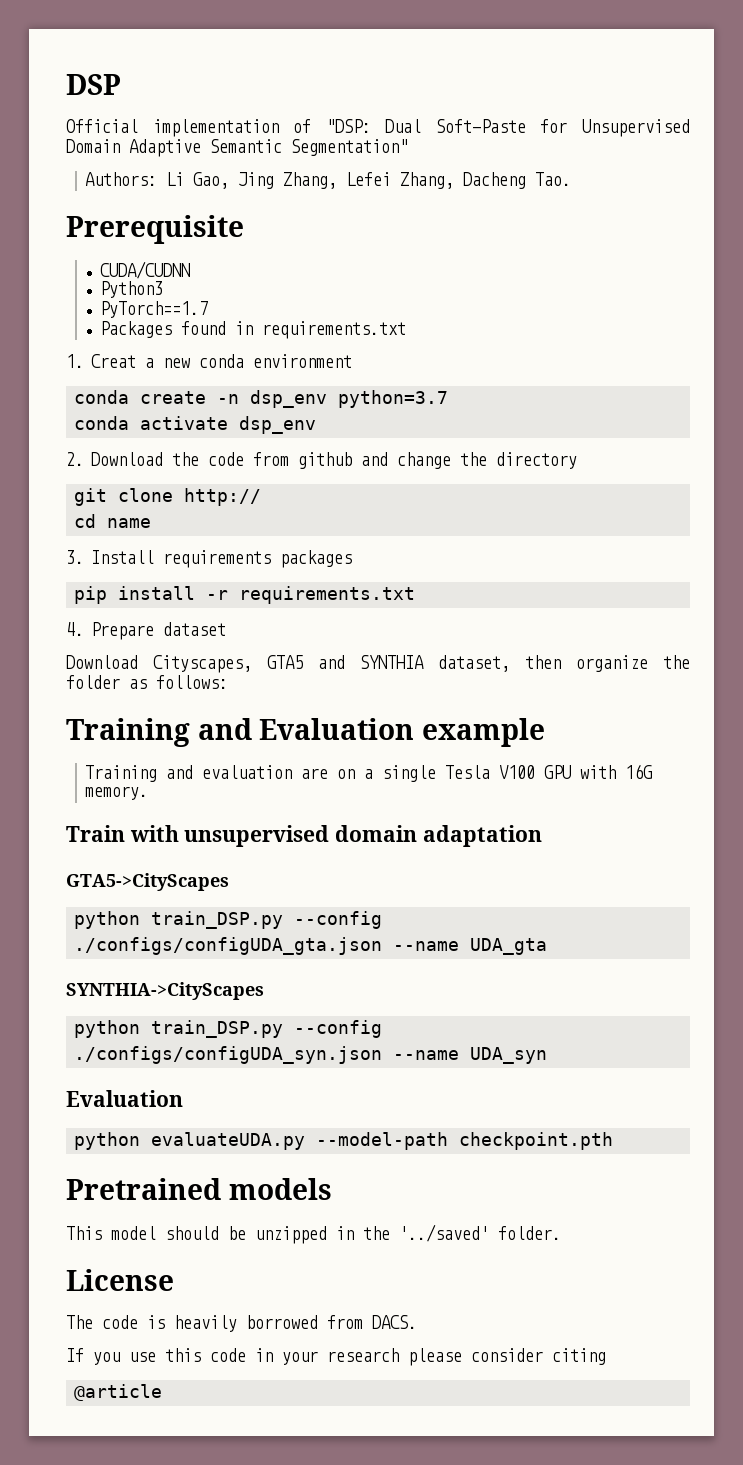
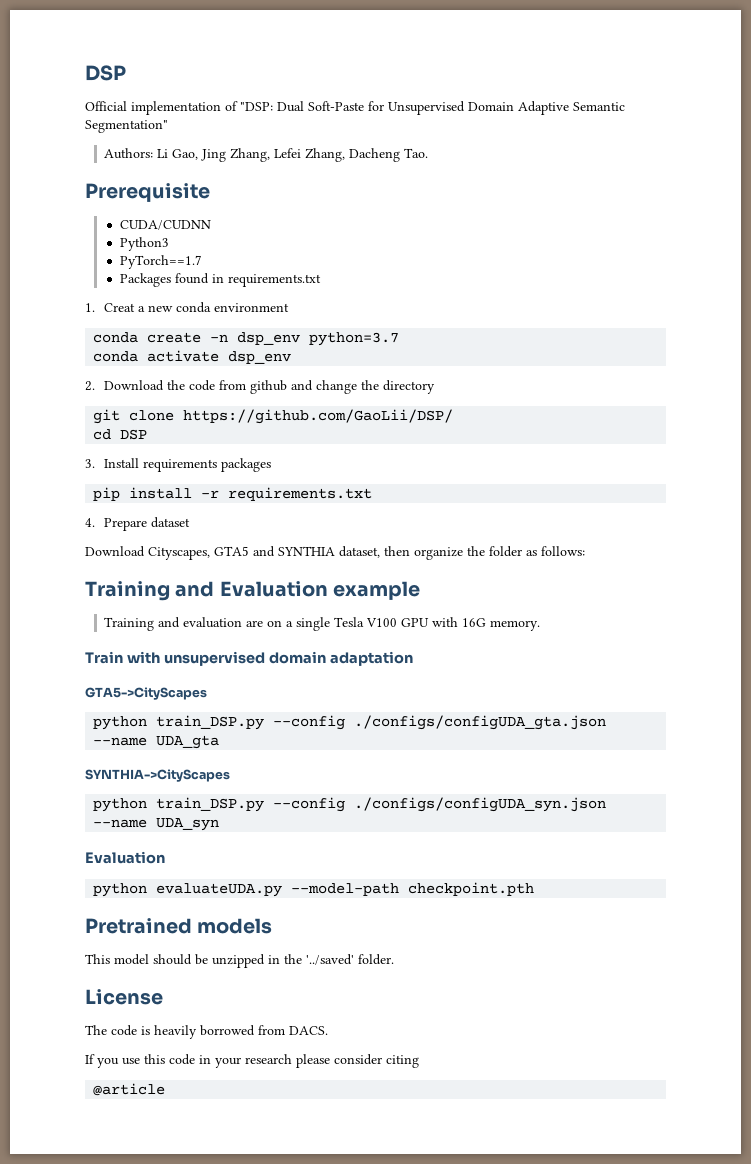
- git clone http://
+ git clone https://github.com/GaoLii/DSP/
- cd name
+ cd DSP

